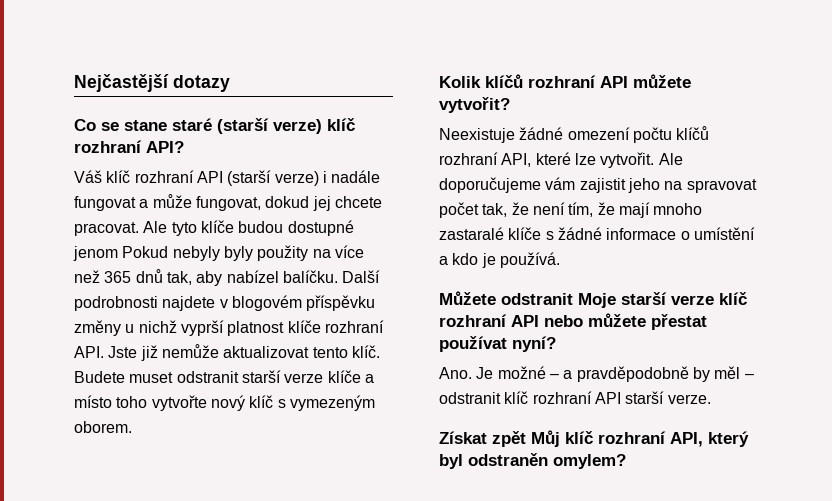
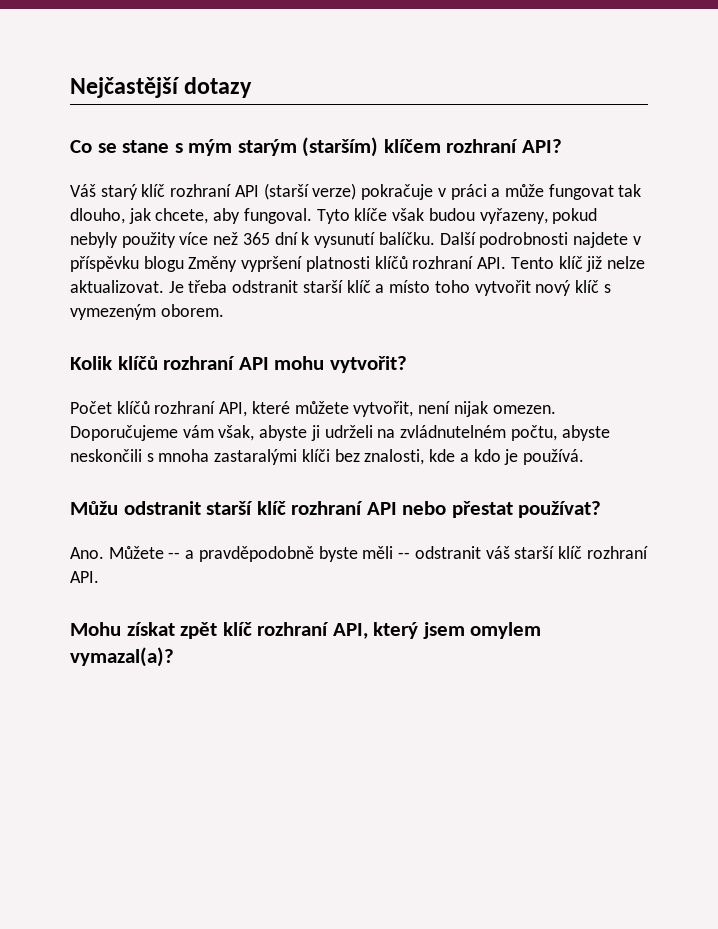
- Co se stane staré (starší verze) klíč rozhraní API?
+ Co se stane s mým starým (starším) klíčem rozhraní API?
- Váš klíč rozhraní API (starší verze) i nadále fungovat a může fungovat, dokud jej chcete pracovat. Ale tyto klíče budou dostupné jenom Pokud nebyly byly použity na více než 365 dnů tak, aby nabízel balíčku.
+ Váš starý klíč rozhraní API (starší verze) pokračuje v práci a může fungovat tak dlouho, jak chcete, aby fungoval. Tyto klíče však budou vyřazeny, pokud nebyly použity více než 365 dní k vysunutí balíčku.
- Další podrobnosti najdete v blogovém příspěvku změny u nichž vyprší platnost klíče rozhraní API. Jste již nemůže aktualizovat tento klíč. Budete muset odstranit starší verze klíče a místo toho vytvořte nový klíč s vymezeným oborem.
+ Další podrobnosti najdete v příspěvku blogu Změny vypršení platnosti klíčů rozhraní API. Tento klíč již nelze aktualizovat. Je třeba odstranit starší klíč a místo toho vytvořit nový klíč s vymezeným oborem.
- Kolik klíčů rozhraní API můžete vytvořit?
+ Kolik klíčů rozhraní API mohu vytvořit?
- Neexistuje žádné omezení počtu klíčů rozhraní API, které lze vytvořit. Ale doporučujeme vám zajistit jeho na spravovat počet tak, že není tím, že mají mnoho zastaralé klíče s žádné informace o umístění a kdo je používá.
- Můžete odstranit Moje starší verze klíč rozhraní API nebo můžete přestat používat nyní?
- Ano. Je možné – a pravděpodobně by měl – odstranit klíč rozhraní API starší verze.
- Získat zpět Můj klíč rozhraní API, který byl odstraněn omylem?
+ Počet klíčů rozhraní API, které můžete vytvořit, není nijak omezen. Doporučujeme vám však, abyste ji udrželi na zvládnutelném počtu, abyste neskončili s mnoha zastaralými klíči bez znalosti, kde a kdo je používá.
+ Můžu odstranit starší klíč rozhraní API nebo přestat používat?
+ Ano. Můžete -- a pravděpodobně byste měli -- odstranit váš starší klíč rozhraní API.
+ Mohu získat zpět klíč rozhraní API, který jsem omylem vymazal(a)?

